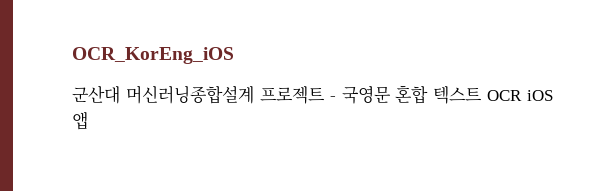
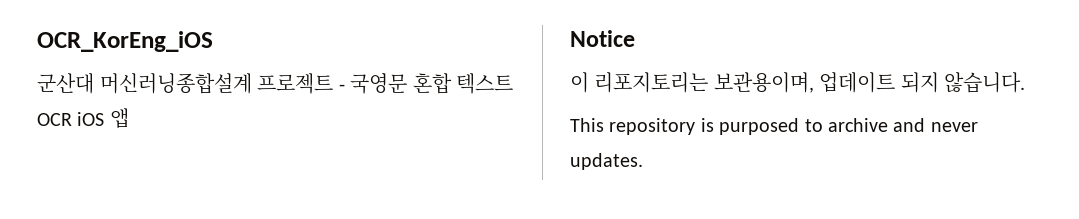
+ Notice
+ 이 리포지토리는 보관용이며, 업데이트 되지 않습니다.
+ This repository is purposed to archive and never updates.

